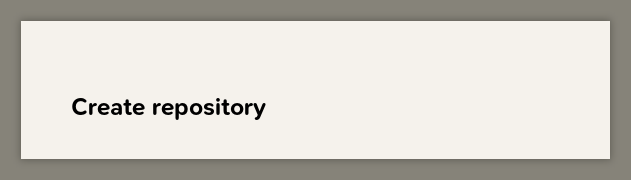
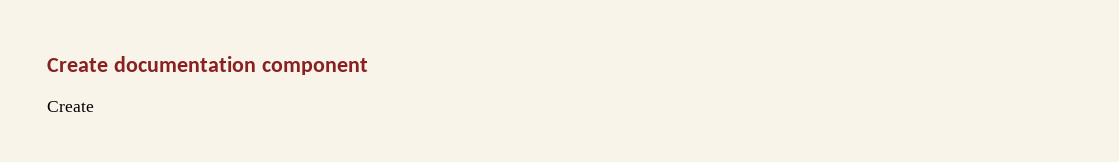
- Create repository
+ Create documentation component
+ Create

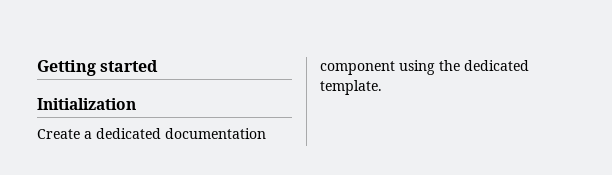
- Create documentation component
- Create
+ Getting started
+ Initialization
+ Create a dedicated documentation component using the dedicated template.

